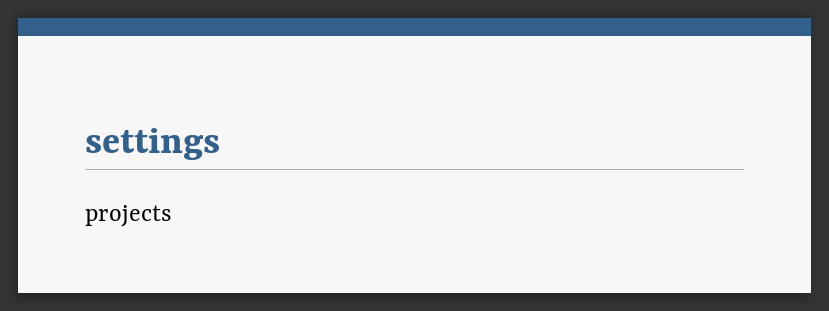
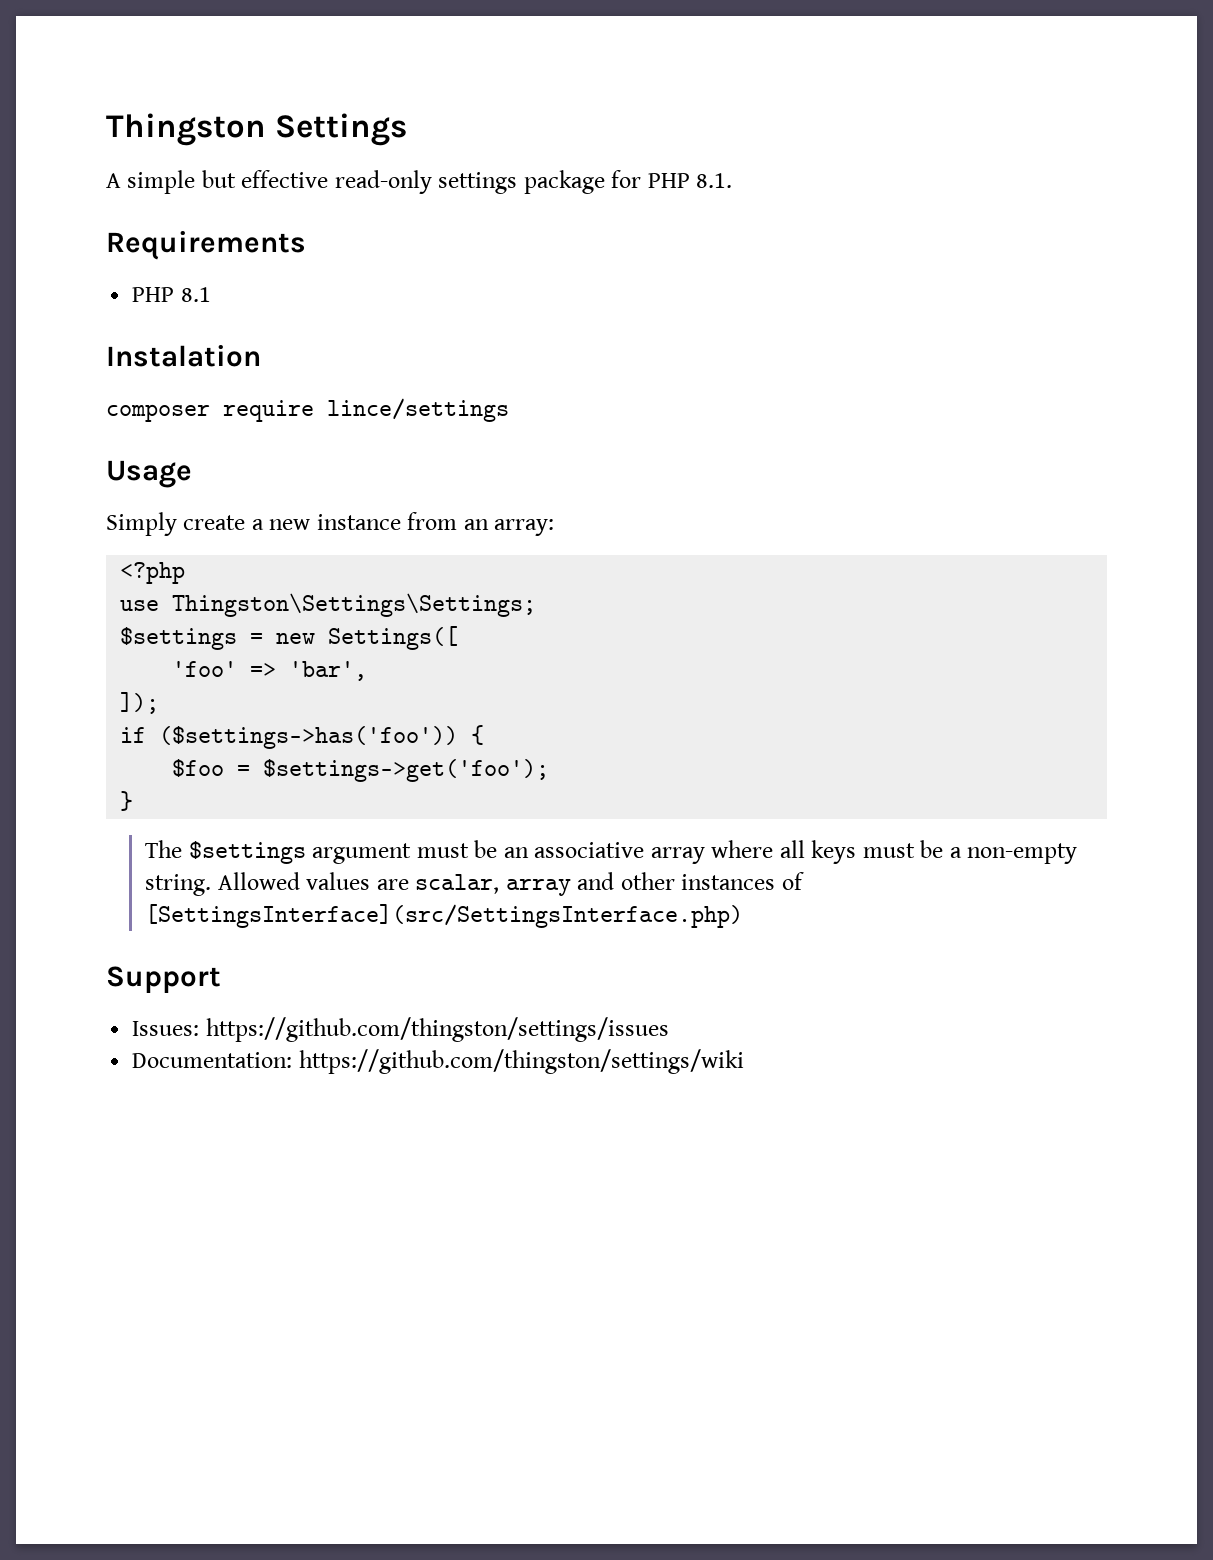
- settings
- projects
+ Thingston Settings
+ A simple but effective read-only settings package for PHP 8.1.
+ Requirements
+ PHP 8.1
+ Instalation
+ composer require lince/settings
+ Usage
+ Simply create a new instance from an array:
+ <?php
+ use Thingston\Settings\Settings;
+ $settings = new Settings([
+ 'foo' => 'bar',
+ ]);
+ if ($settings->has('foo')) {
+ $foo = $settings->get('foo');
+ }
+ The $settings argument must be an associative array where all keys must be a non-empty string. Allowed values are scalar, array and other instances of [SettingsInterface](src/SettingsInterface.php)
+ Support
+ Issues: https://github.com/thingston/settings/issues
+ Documentation: https://github.com/thingston/settings/wiki

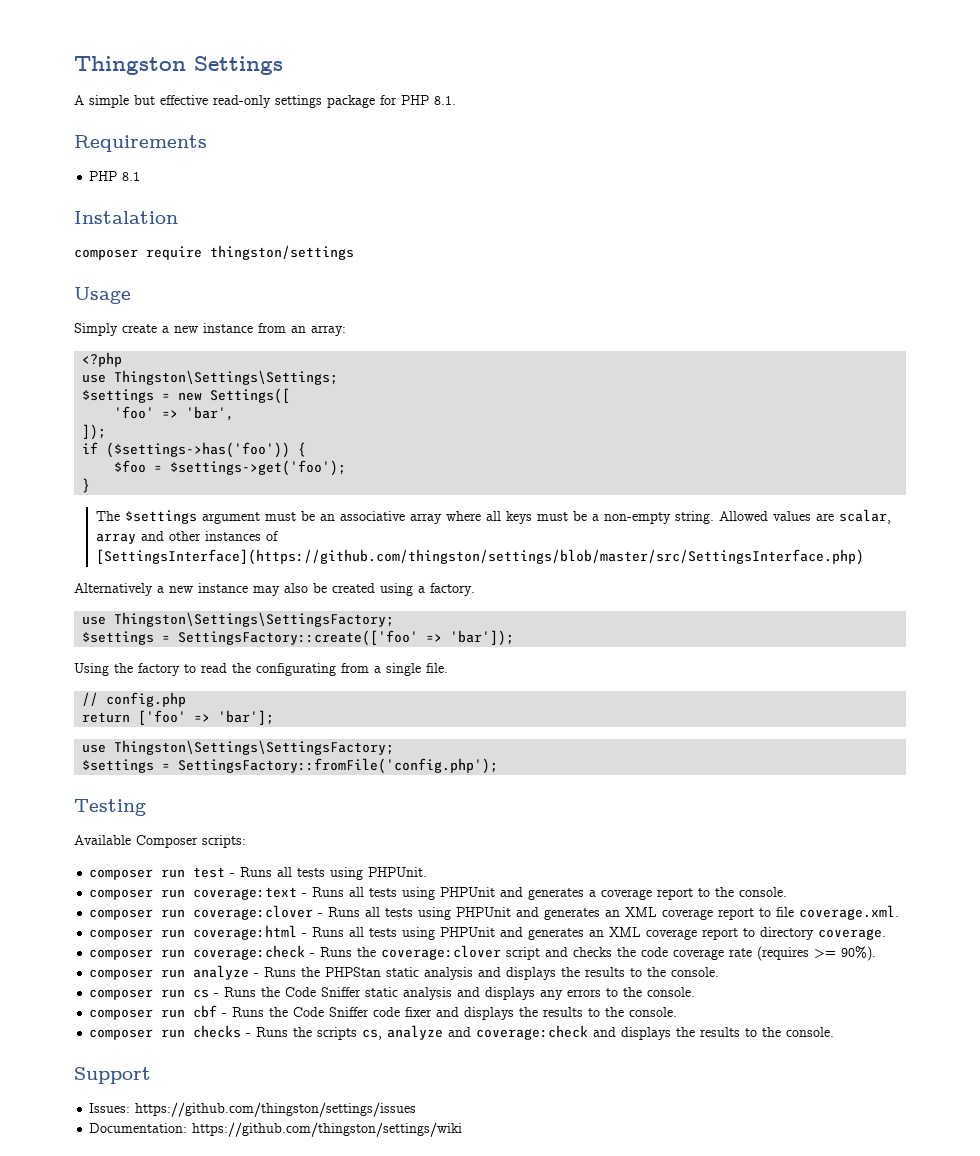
- composer require lince/settings
+ composer require thingston/settings
- Allowed values are scalar, array and other instances of [SettingsInterface](src/SettingsInterface.php)
+ Allowed values are scalar, array and other instances of [SettingsInterface](https://github.com/thingston/settings/blob/master/src/SettingsInterface.php)
+ Alternatively a new instance may also be created using a factory.
+ use Thingston\Settings\SettingsFactory;
+ $settings = SettingsFactory::create(['foo' => 'bar']);
+ Using the factory to read the configurating from a single file.
+ // config.php
+ return ['foo' => 'bar'];
+ use Thingston\Settings\SettingsFactory;
+ $settings = SettingsFactory::fromFile('config.php');
+ Testing
+ Available Composer scripts:
+ composer run test - Runs all tests using PHPUnit.
+ composer run coverage:text - Runs all tests using PHPUnit and generates a coverage report to the console.
+ composer run coverage:clover - Runs all tests using PHPUnit and generates an XML coverage report to file coverage.xml.
+ composer run coverage:html - Runs all tests using PHPUnit and generates an XML coverage report to directory coverage.
+ composer run coverage:check - Runs the coverage:clover script and checks the code coverage rate (requires >= 90%).
+ composer run analyze - Runs the PHPStan static analysis and displays the results to the console.
+ composer run cs - Runs the Code Sniffer static analysis and displays any errors to the console.
+ composer run cbf - Runs the Code Sniffer code fixer and displays the results to the console.
+ composer run checks - Runs the scripts cs, analyze and coverage:check and displays the results to the console.

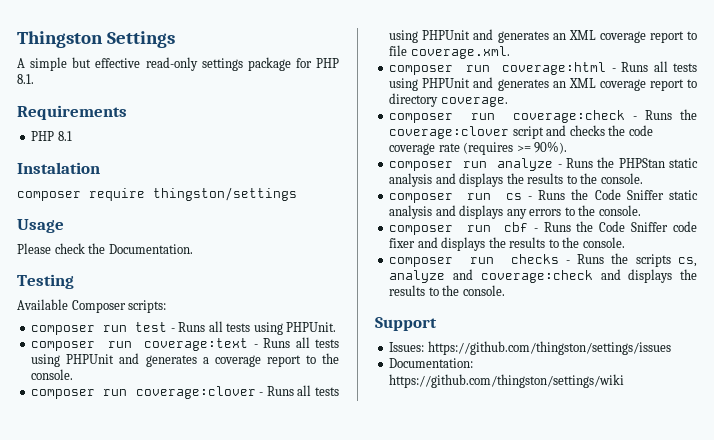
- Simply create a new instance from an array:
- <?php
- use Thingston\Settings\Settings;
- $settings = new Settings([
- 'foo' => 'bar',
- ]);
- if ($settings->has('foo')) {
- $foo = $settings->get('foo');
- }
- The $settings argument must be an associative array where all keys must be a non-empty string. Allowed values are scalar, array and other instances of [SettingsInterface](https://github.com/thingston/settings/blob/master/src/SettingsInterface.php)
- Alternatively a new instance may also be created using a factory.
- use Thingston\Settings\SettingsFactory;
- $settings = SettingsFactory::create(['foo' => 'bar']);
- Using the factory to read the configurating from a single file.
- // config.php
- return ['foo' => 'bar'];
- use Thingston\Settings\SettingsFactory;
- $settings = SettingsFactory::fromFile('config.php');
+ Please check the Documentation.

